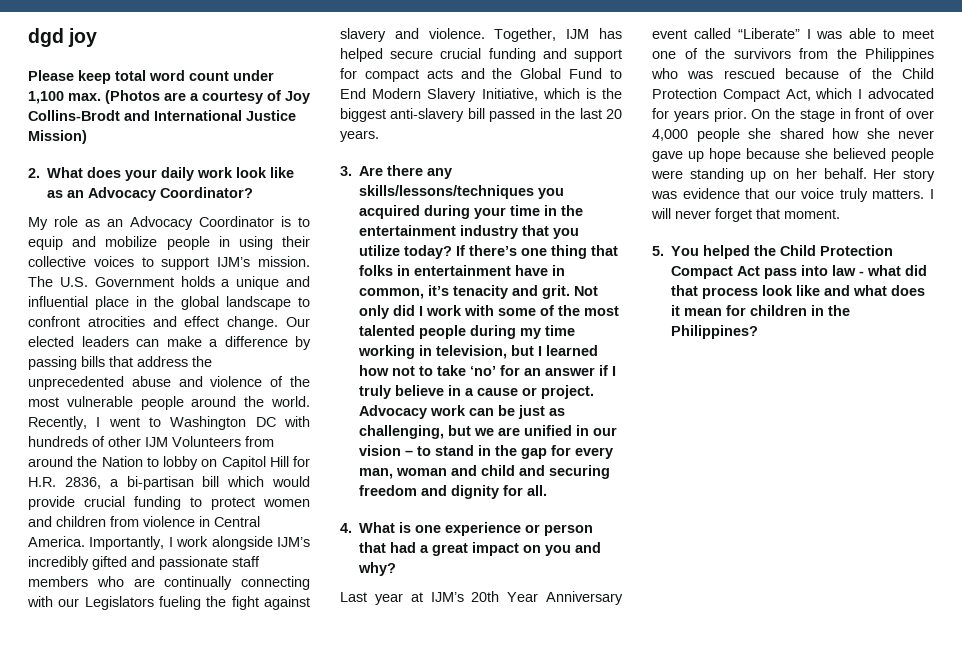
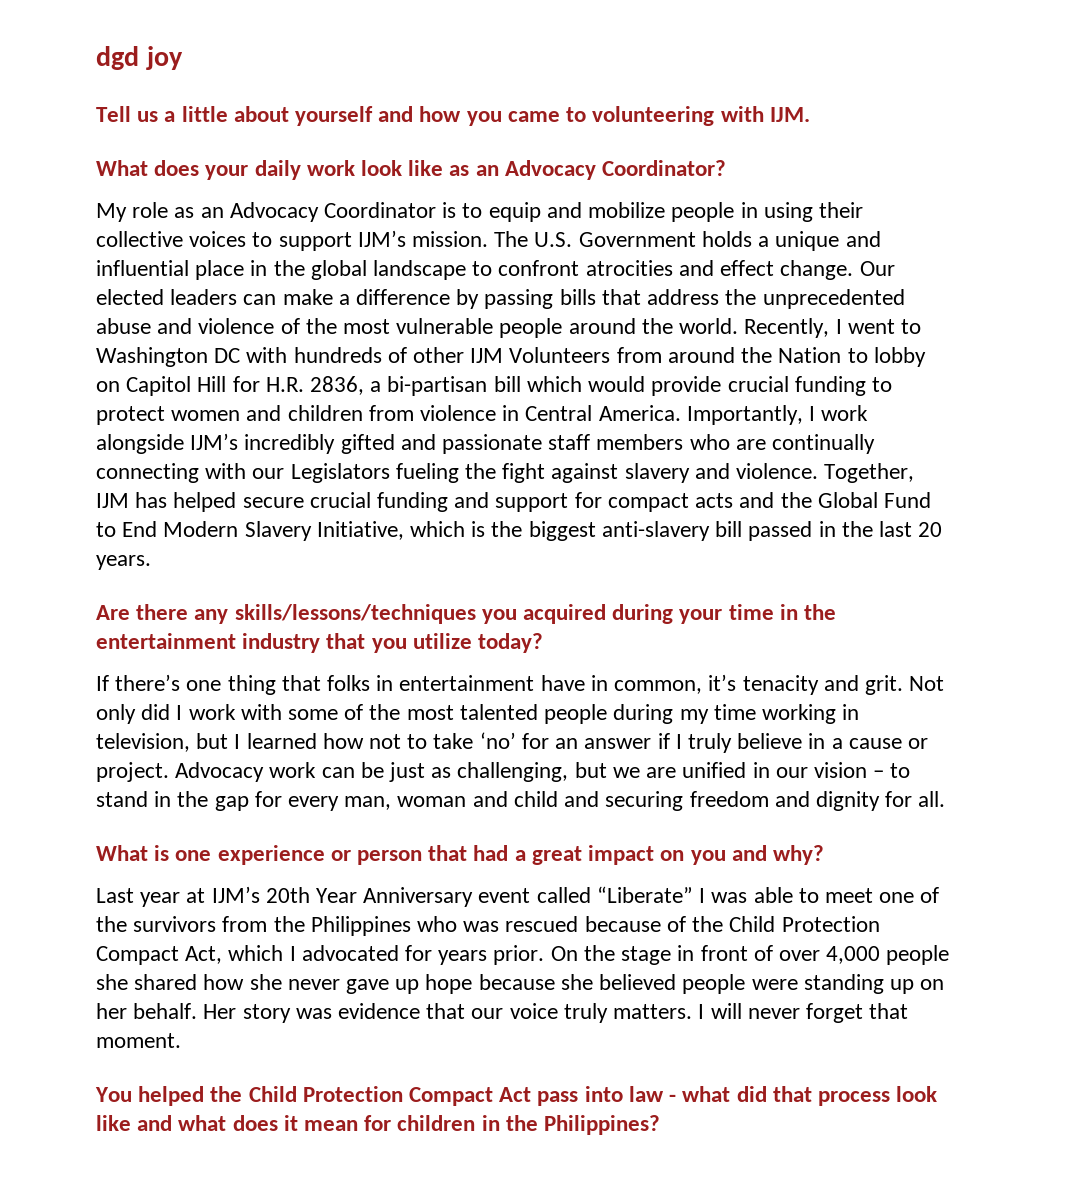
- Please keep total word count under 1,100 max. (Photos are a courtesy of Joy Collins-Brodt and International Justice Mission)
- 2. What does your daily work look like as an Advocacy Coordinator?
+ Tell us a little about yourself and how you came to volunteering with IJM.
+ What does your daily work look like as an Advocacy Coordinator?
- 3. Are there any skills/lessons/techniques you acquired during your time in the entertainment industry that you utilize today? If there’s one thing that folks in entertainment have in common, it’s tenacity and grit.
+ Are there any skills/lessons/techniques you acquired during your time in the entertainment industry that you utilize today?
+ If there’s one thing that folks in entertainment have in common, it’s tenacity and grit.
- 4. What is one experience or person that had a great impact on you and why?
+ What is one experience or person that had a great impact on you and why?
- 5. You helped the Child Protection Compact Act pass into law - what did that process look like and what does it mean for children in the Philippines?
+ You helped the Child Protection Compact Act pass into law - what did that process look like and what does it mean for children in the Philippines?

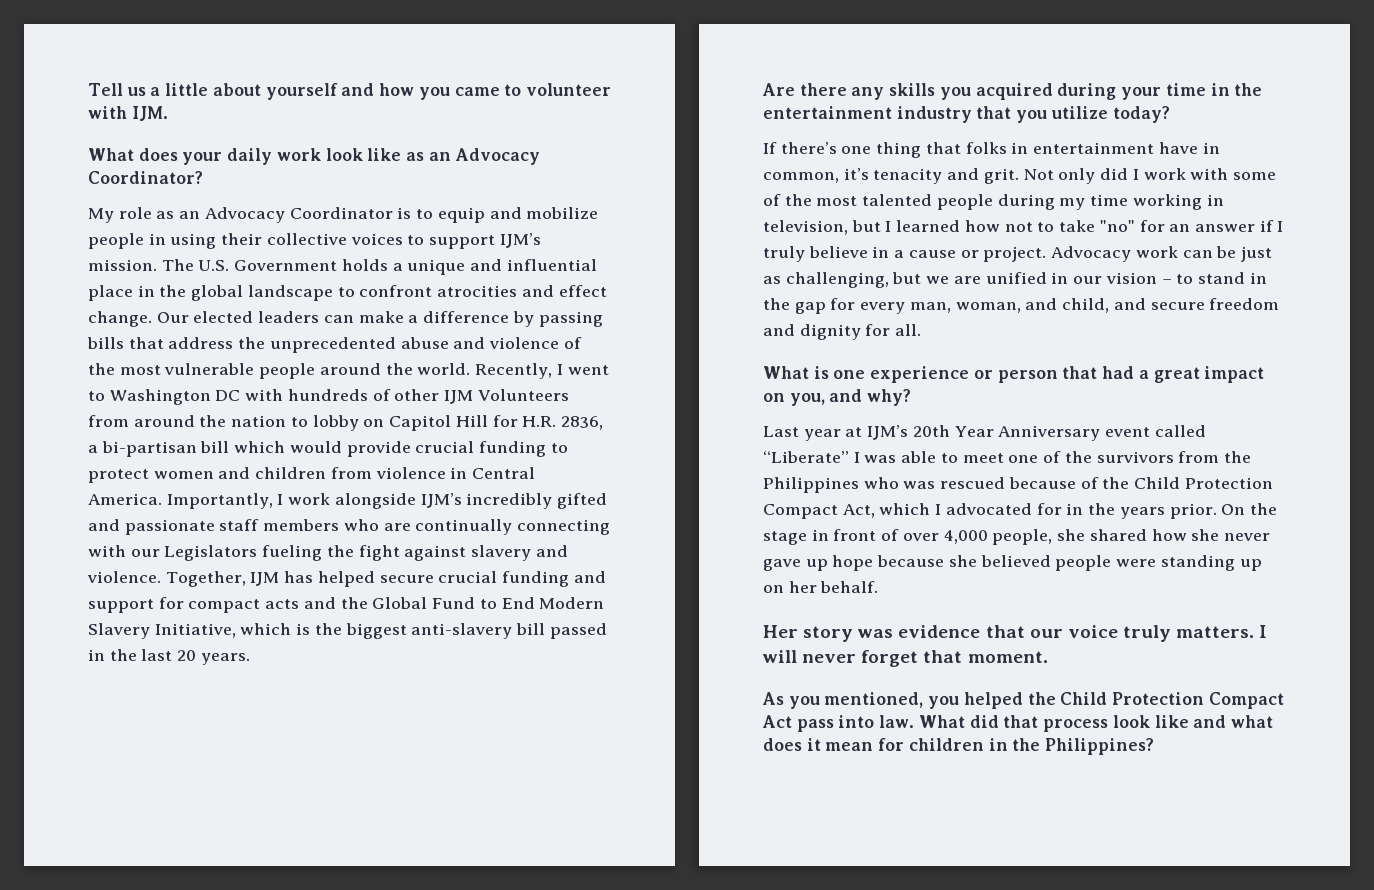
- dgd joy
- Tell us a little about yourself and how you came to volunteering with IJM.
+ Tell us a little about yourself and how you came to volunteer with IJM.
- Recently, I went to Washington DC with hundreds of other IJM Volunteers from around the Nation to lobby on Capitol Hill for H.R. 2836, a bi-partisan bill which would provide crucial funding to protect women and children from violence in Central America.
+ Recently, I went to Washington DC with hundreds of other IJM Volunteers from around the nation to lobby on Capitol Hill for H.R. 2836, a bi-partisan bill which would provide crucial funding to protect women and children from violence in Central America.
- Are there any skills/lessons/techniques you acquired during your time in the entertainment industry that you utilize today?
+ Are there any skills you acquired during your time in the entertainment industry that you utilize today?
- Not only did I work with some of the most talented people during my time working in television, but I learned how not to take ‘no’ for an answer if I truly believe in a cause or project.
+ Not only did I work with some of the most talented people during my time working in television, but I learned how not to take "no" for an answer if I truly believe in a cause or project.
- Advocacy work can be just as challenging, but we are unified in our vision – to stand in the gap for every man, woman and child and securing freedom and dignity for all.
+ Advocacy work can be just as challenging, but we are unified in our vision – to stand in the gap for every man, woman, and child, and secure freedom and dignity for all.
- What is one experience or person that had a great impact on you and why?
+ What is one experience or person that had a great impact on you, and why?
- Last year at IJM’s 20th Year Anniversary event called “Liberate” I was able to meet one of the survivors from the Philippines who was rescued because of the Child Protection Compact Act, which I advocated for years prior.
+ Last year at IJM’s 20th Year Anniversary event called “Liberate” I was able to meet one of the survivors from the Philippines who was rescued because of the Child Protection Compact Act, which I advocated for in the years prior.
- On the stage in front of over 4,000 people she shared how she never gave up hope because she believed people were standing up on her behalf. Her story was evidence that our voice truly matters.
+ On the stage in front of over 4,000 people, she shared how she never gave up hope because she believed people were standing up on her behalf.
+ Her story was evidence that our voice truly matters.
- You helped the Child Protection Compact Act pass into law - what did that process look like and what does it mean for children in the Philippines?
+ As you mentioned, you helped the Child Protection Compact Act pass into law. What did that process look like and what does it mean for children in the Philippines?

